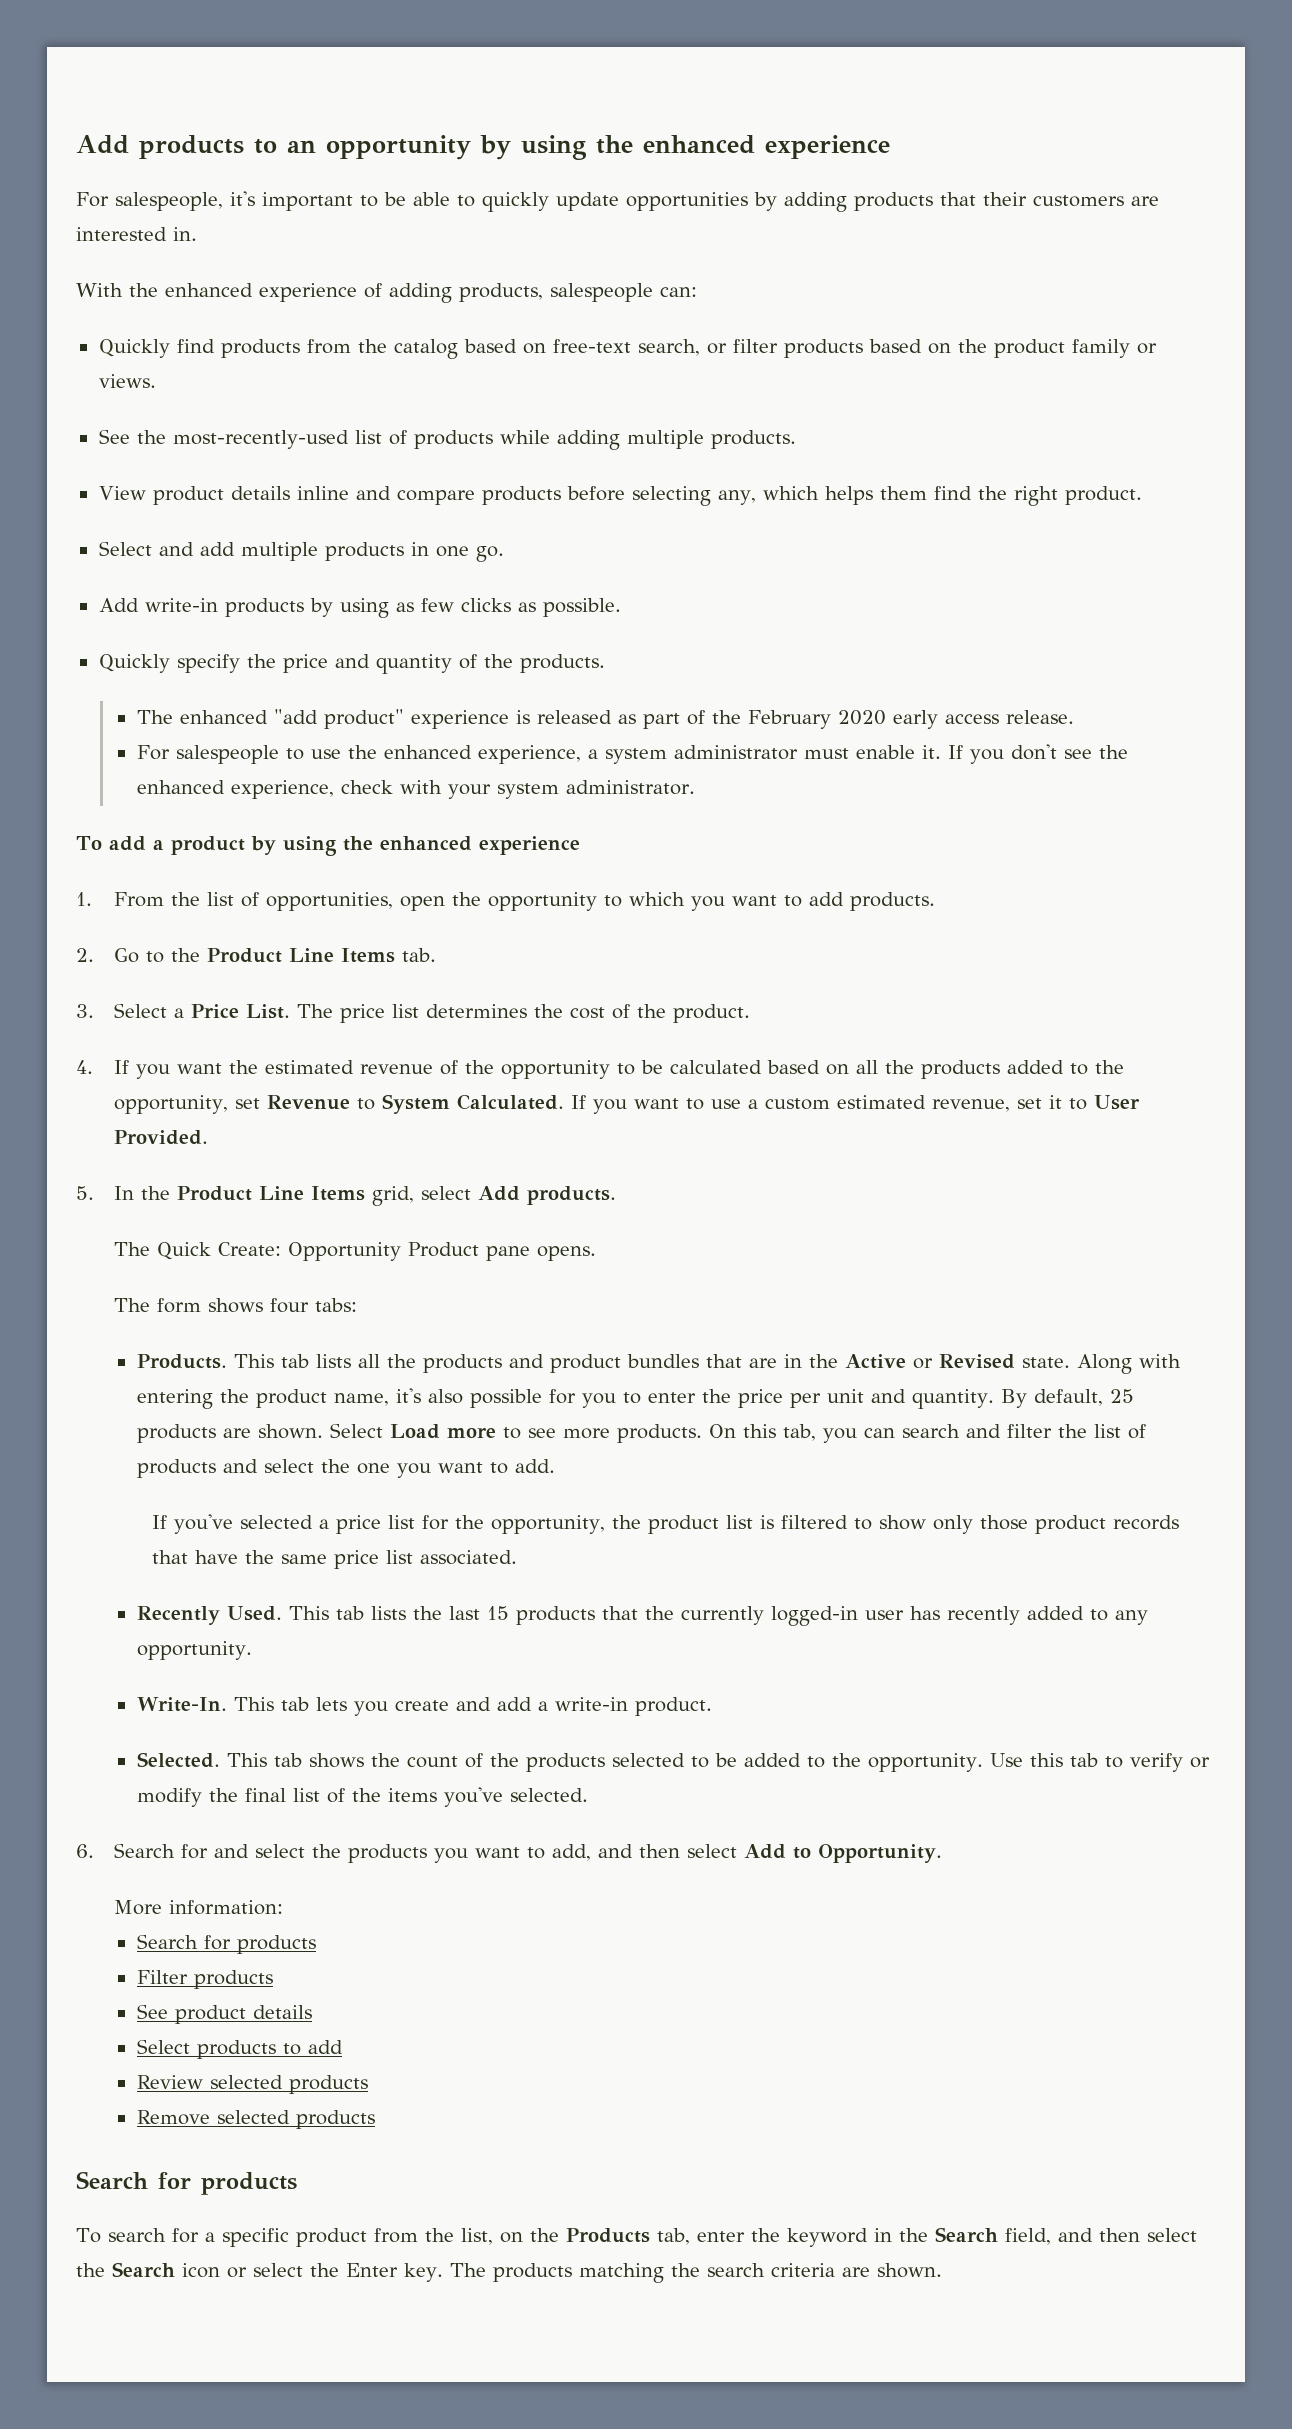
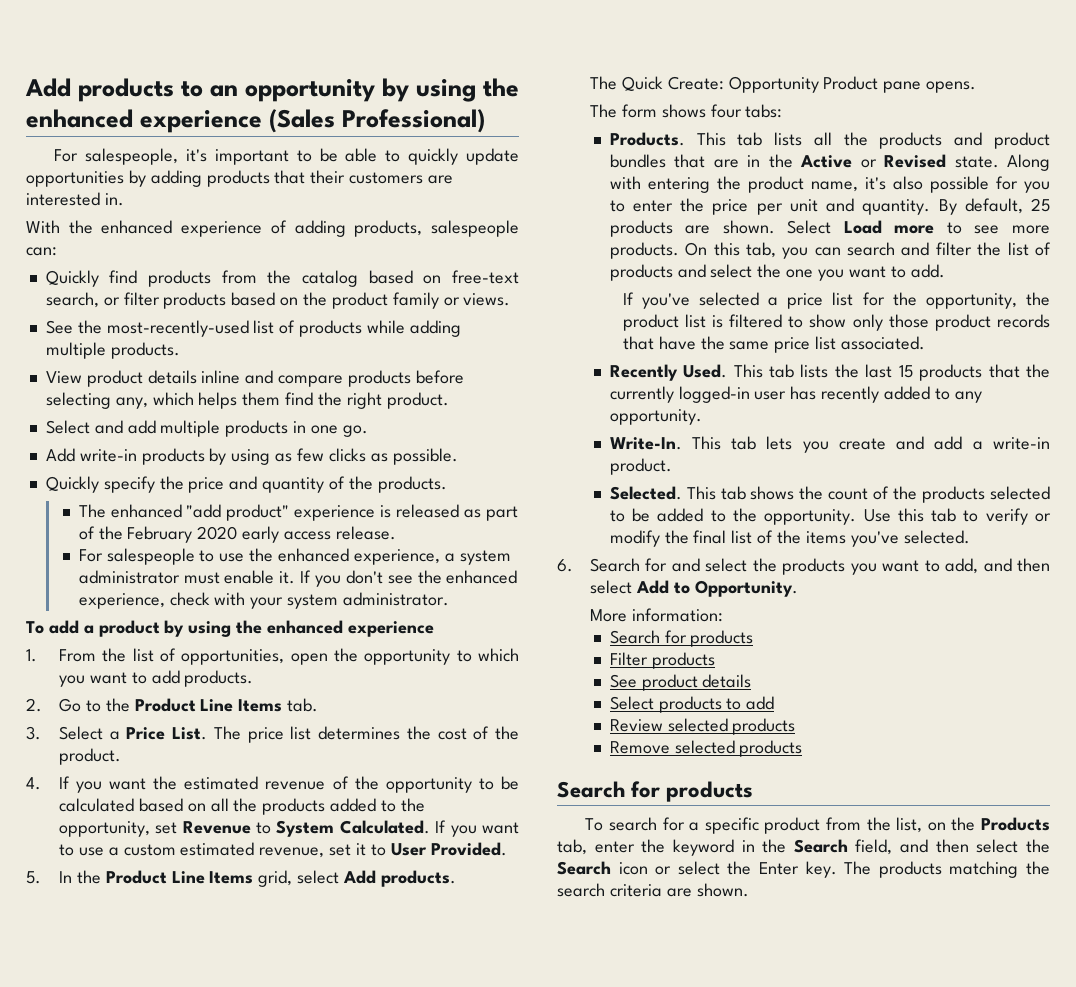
- Add products to an opportunity by using the enhanced experience
+ Add products to an opportunity by using the enhanced experience (Sales Professional)

